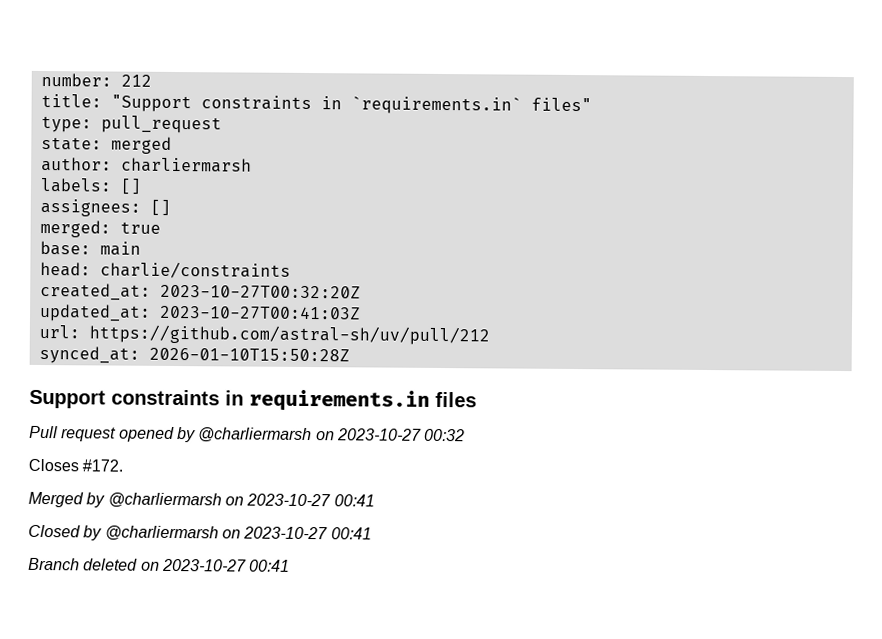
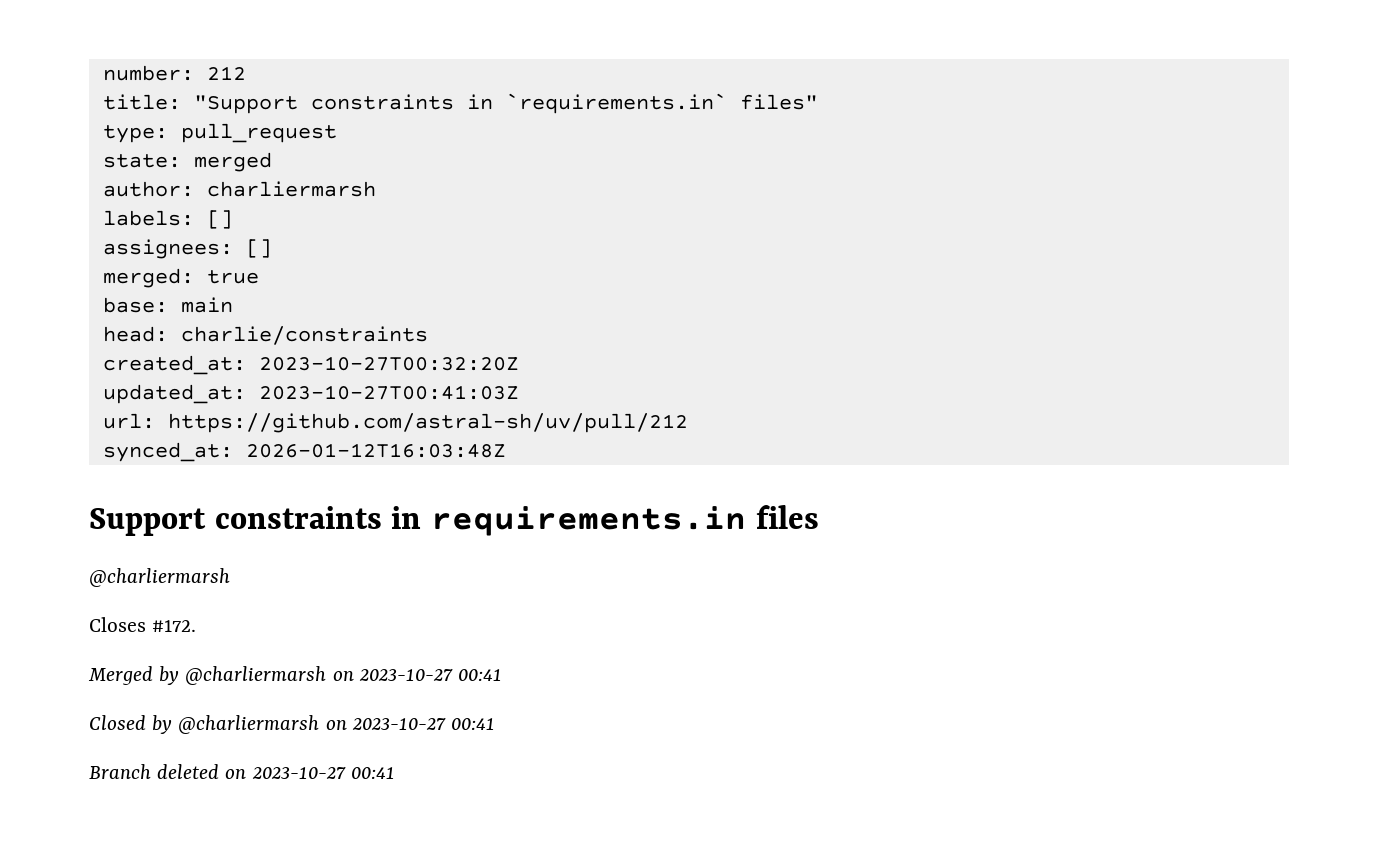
- synced_at: 2026-01-10T15:50:28Z
+ synced_at: 2026-01-12T16:03:48Z
  Support constraints in requirements.in files
- Pull request opened by @charliermarsh on 2023-10-27 00:32
+ @charliermarsh

